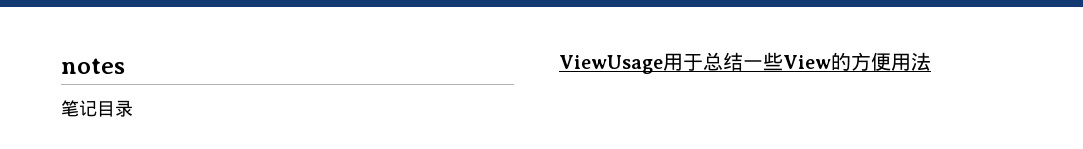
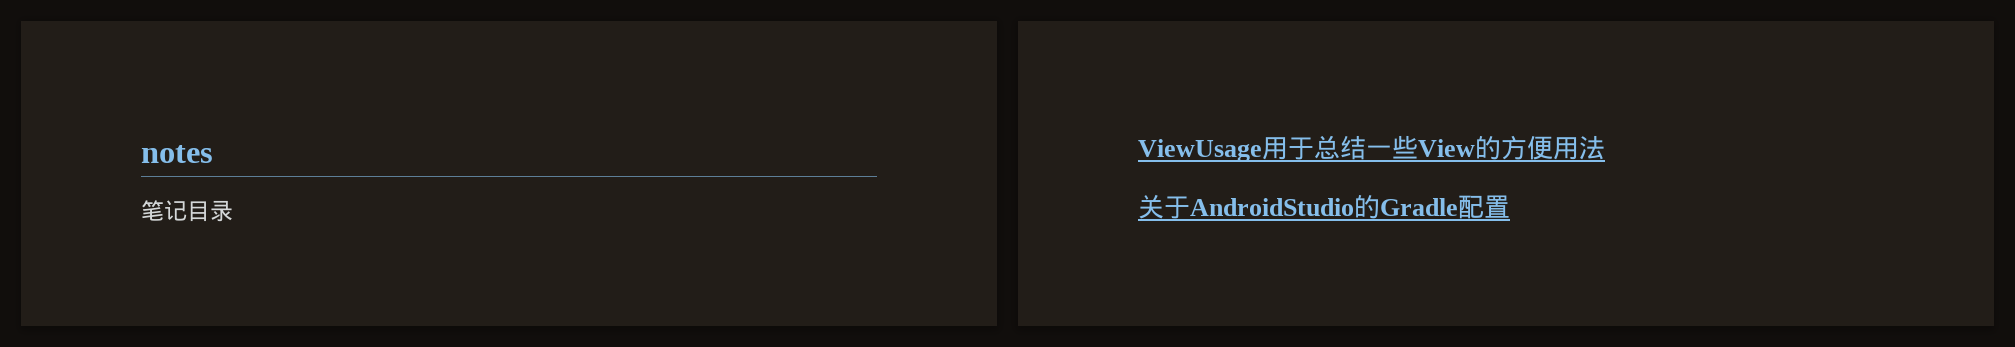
+ 关于AndroidStudio的Gradle配置

